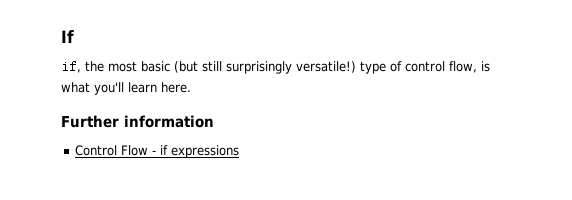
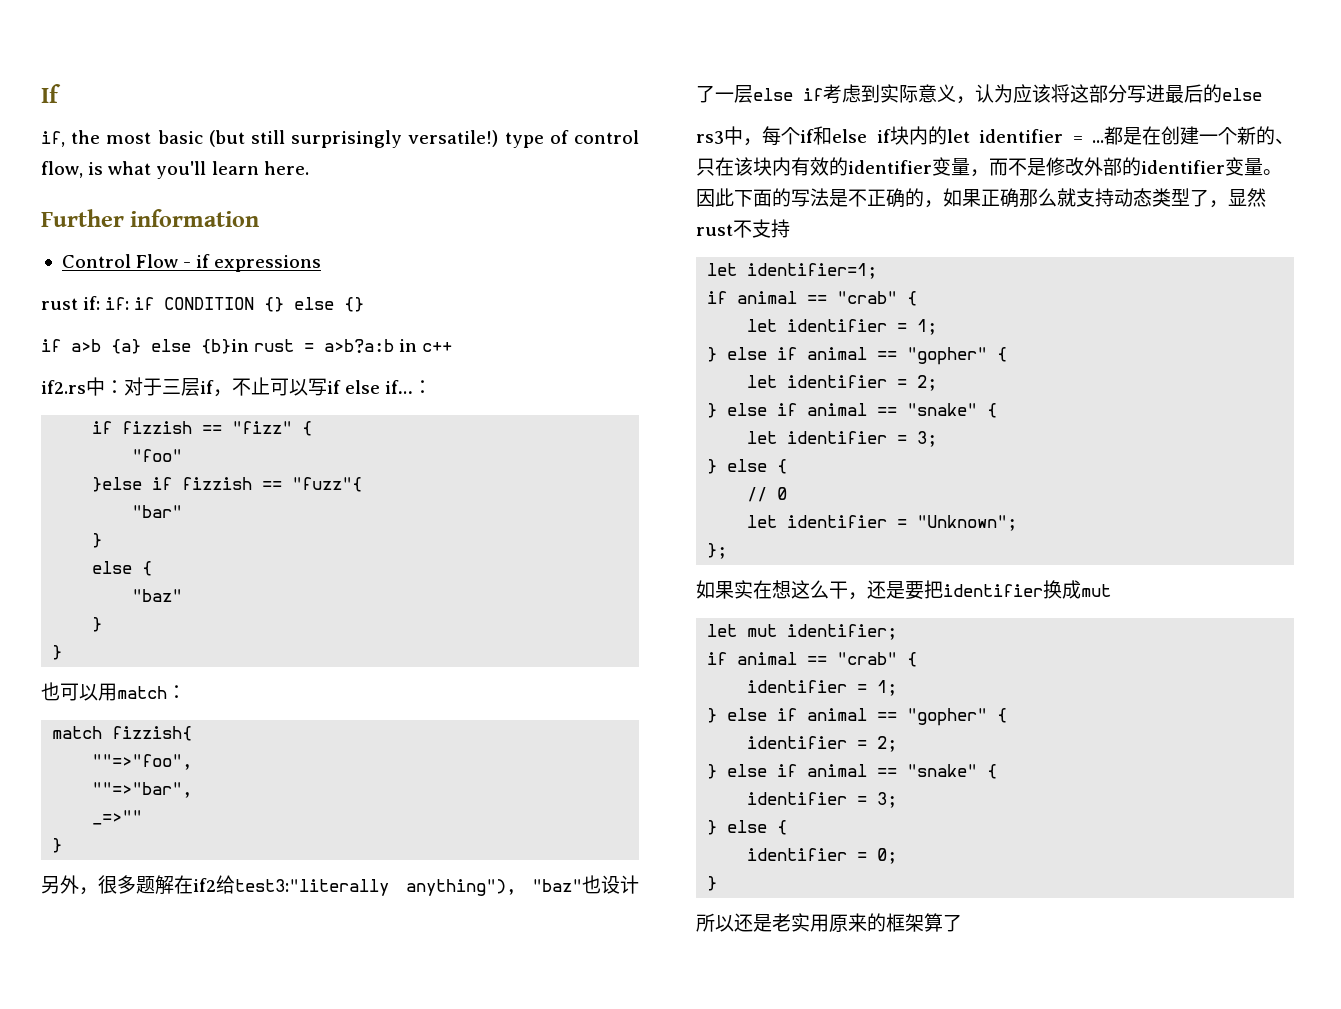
+ rust if: if: if CONDITION {} else {}
+ if a>b {a} else {b}in rust = a>b?a:b in c++
+ if2.rs中：对于三层if，不止可以写if else if…：
+ if fizzish == "fizz" {
+ "foo"
+ }else if fizzish == "fuzz"{
+ "bar"
+ }
+ else {
+ "baz"
+ }
+ }
+ 也可以用match：
+ match fizzish{
+ ""=>"foo",
+ ""=>"bar",
+ _=>""
+ }
+ 另外，很多题解在if2给test3:"literally anything"), "baz"也设计了一层else if考虑到实际意义，认为应该将这部分写进最后的else
+ rs3中，每个if和else if块内的let identifier = ...都是在创建一个新的、只在该块内有效的identifier变量，而不是修改外部的identifier变量。因此下面的写法是不正确的，如果正确那么就支持动态类型了，显然rust不支持
+ let identifier=1;
+ if animal == "crab" {
+ let identifier = 1;
+ } else if animal == "gopher" {
+ let identifier = 2;
+ } else if animal == "snake" {
+ let identifier = 3;
+ } else {
+ // 0
+ let identifier = "Unknown";
+ };
+ 如果实在想这么干，还是要把identifier换成mut
+ let mut identifier;
+ if animal == "crab" {
+ identifier = 1;
+ } else if animal == "gopher" {
+ identifier = 2;
+ } else if animal == "snake" {
+ identifier = 3;
+ } else {
+ identifier = 0;
+ }
+ 所以还是老实用原来的框架算了

